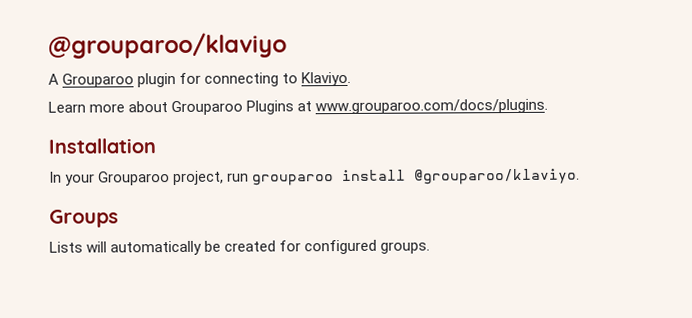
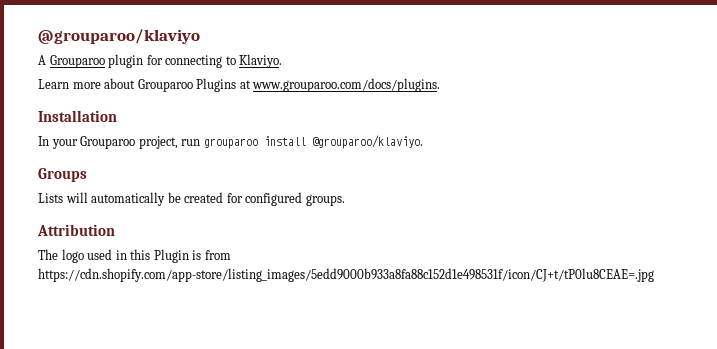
+ Attribution
+ The logo used in this Plugin is from https://cdn.shopify.com/app-store/listing_images/5edd9000b933a8fa88c152d1e498531f/icon/CJ+t/tP0lu8CEAE=.jpg

